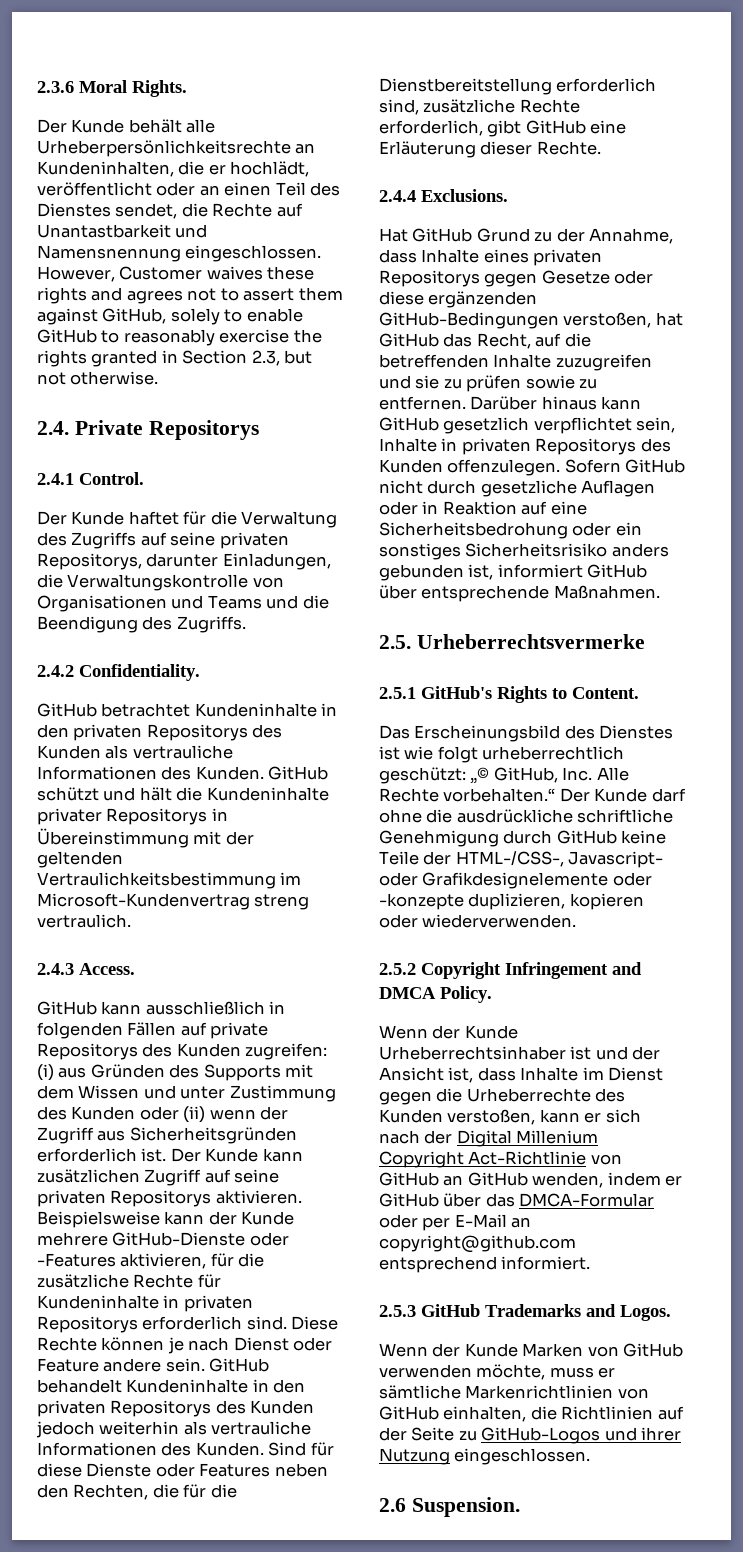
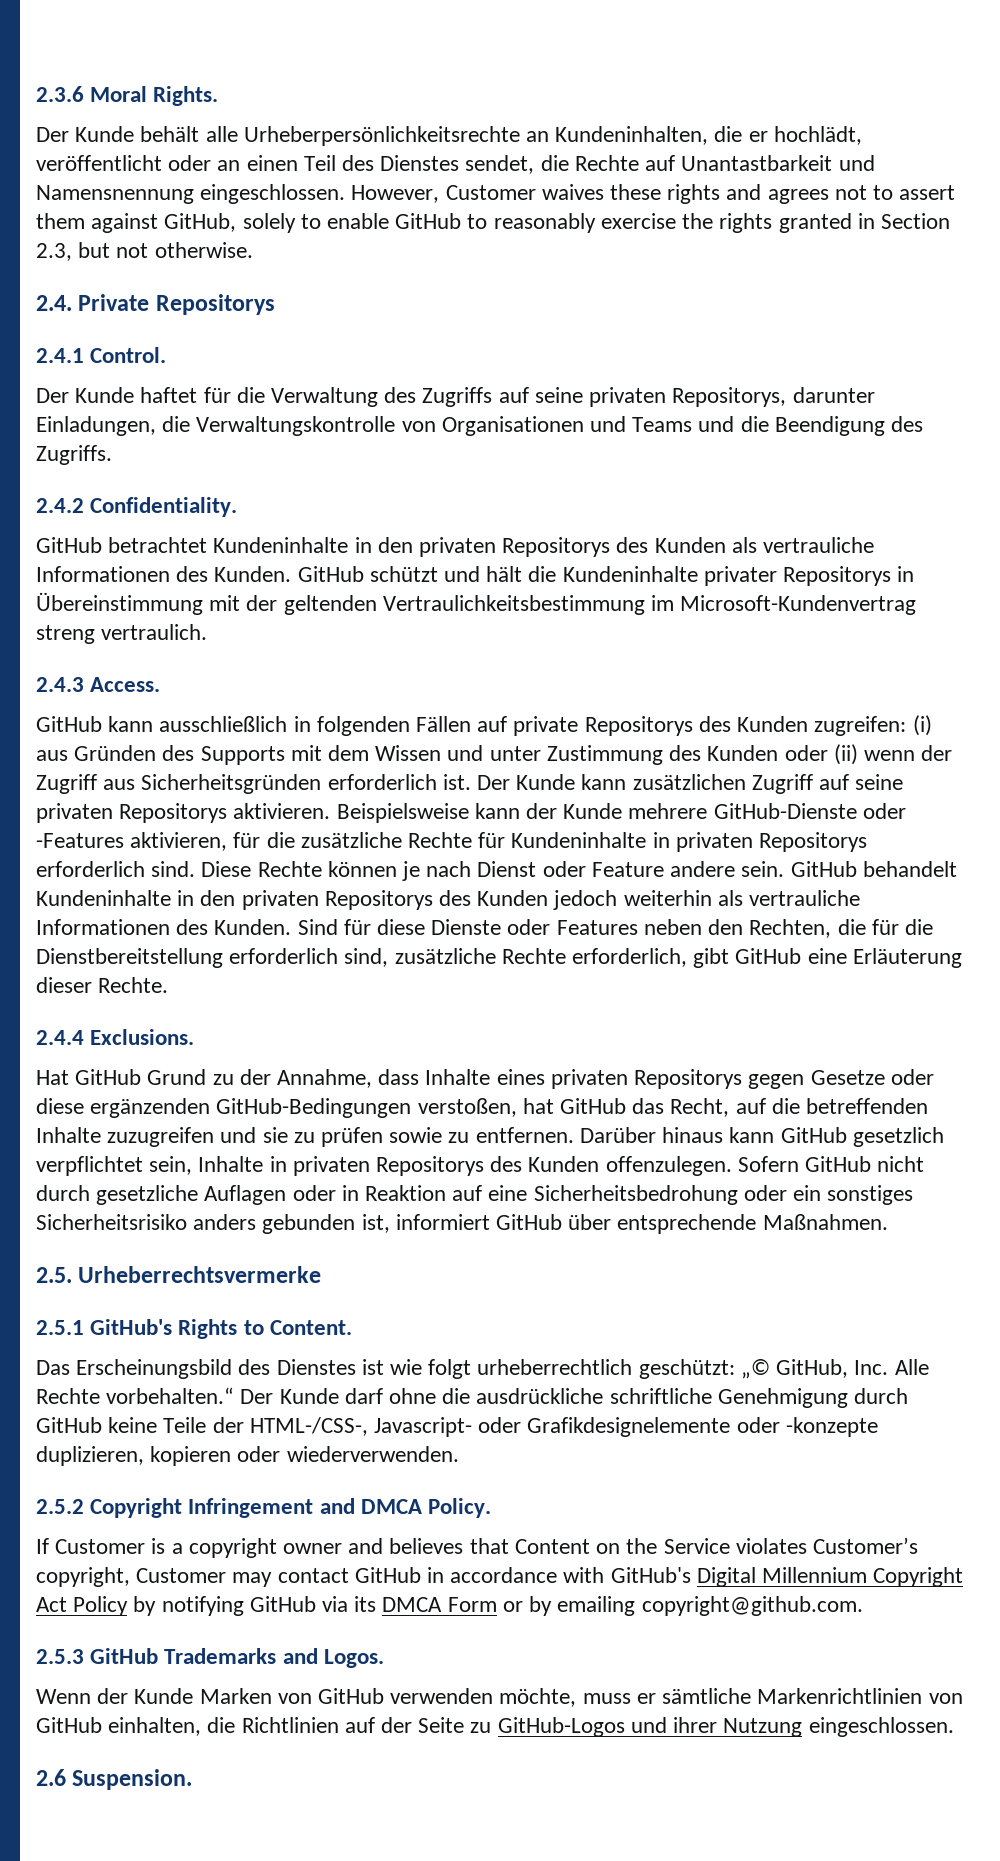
- Wenn der Kunde Urheberrechtsinhaber ist und der Ansicht ist, dass Inhalte im Dienst gegen die Urheberrechte des Kunden verstoßen, kann er sich nach der Digital Millenium Copyright Act-Richtlinie von GitHub an GitHub wenden, indem er GitHub über das DMCA-Formular oder per E-Mail an copyright@github.com entsprechend informiert.
+ If Customer is a copyright owner and believes that Content on the Service violates Customer’s copyright, Customer may contact GitHub in accordance with GitHub's Digital Millennium Copyright Act Policy by notifying GitHub via its DMCA Form or by emailing copyright@github.com.

